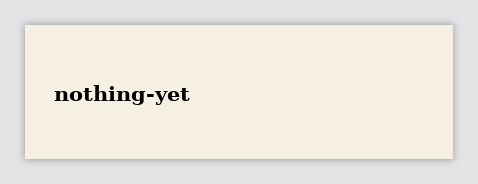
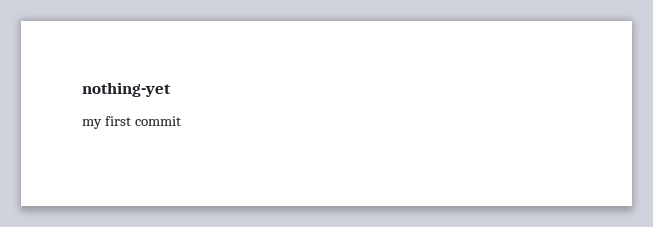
+ my first commit

